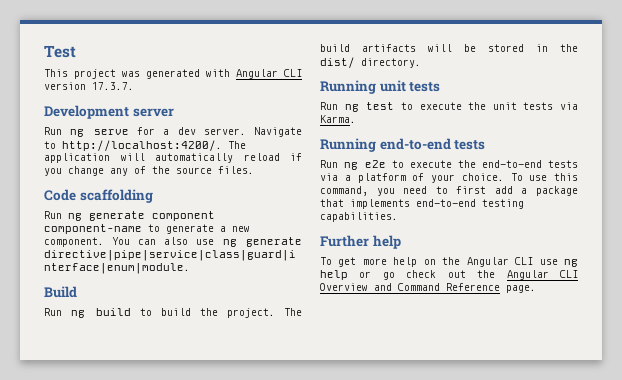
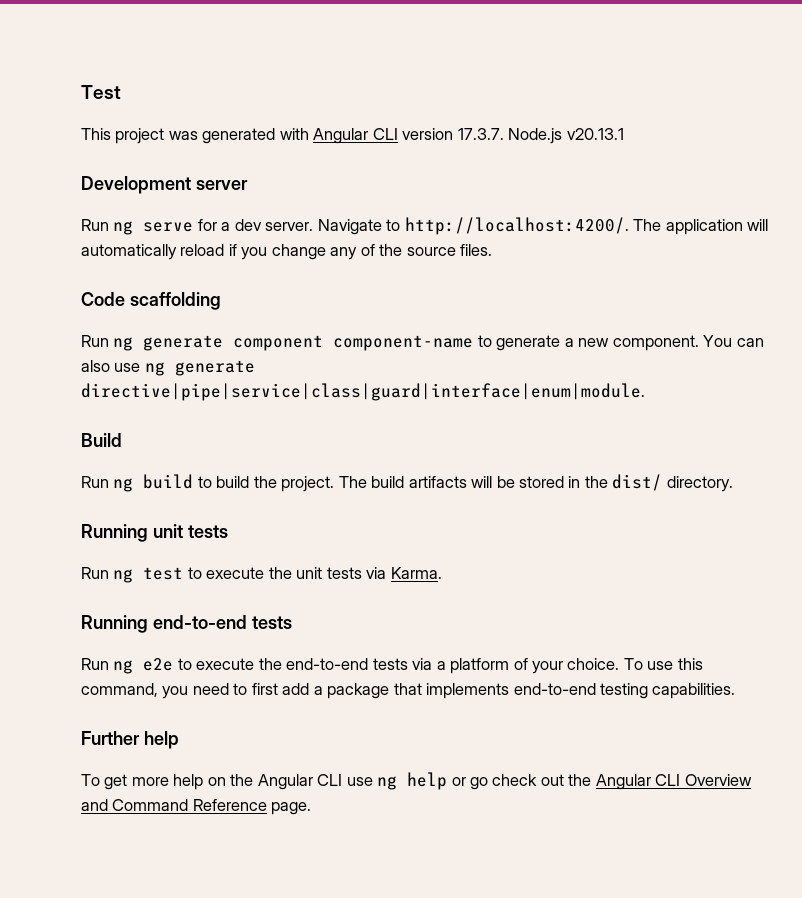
- This project was generated with Angular CLI version 17.3.7.
+ This project was generated with Angular CLI version 17.3.7. Node.js v20.13.1

